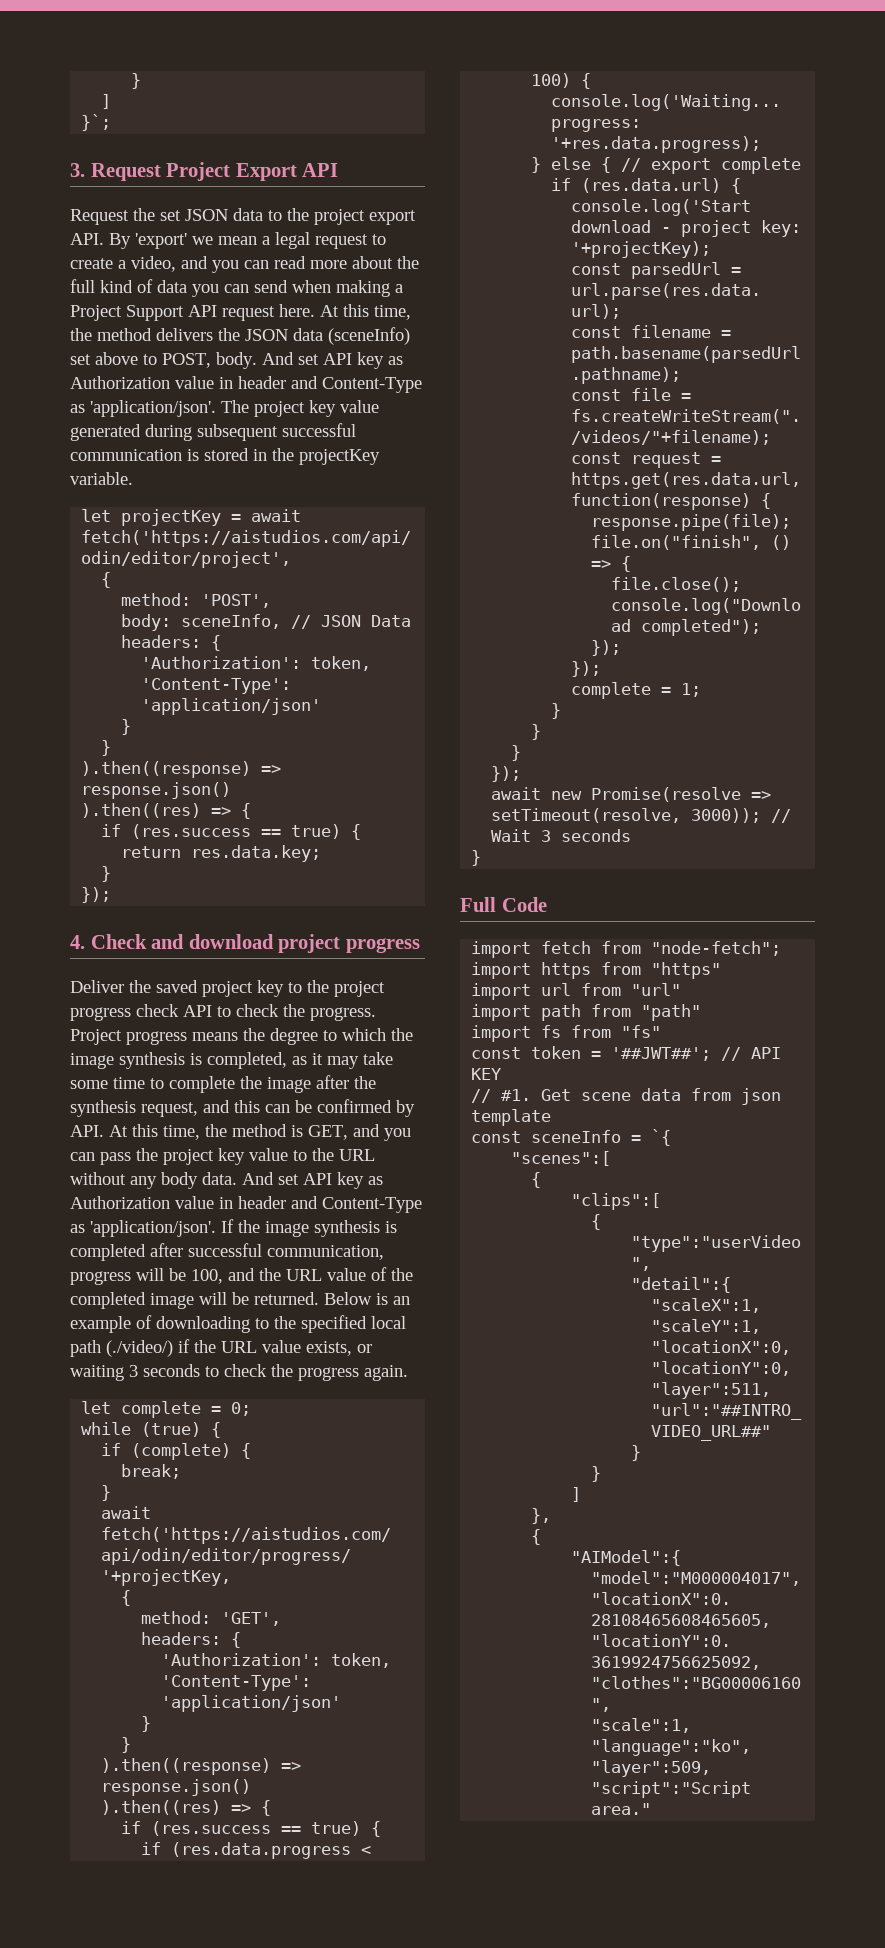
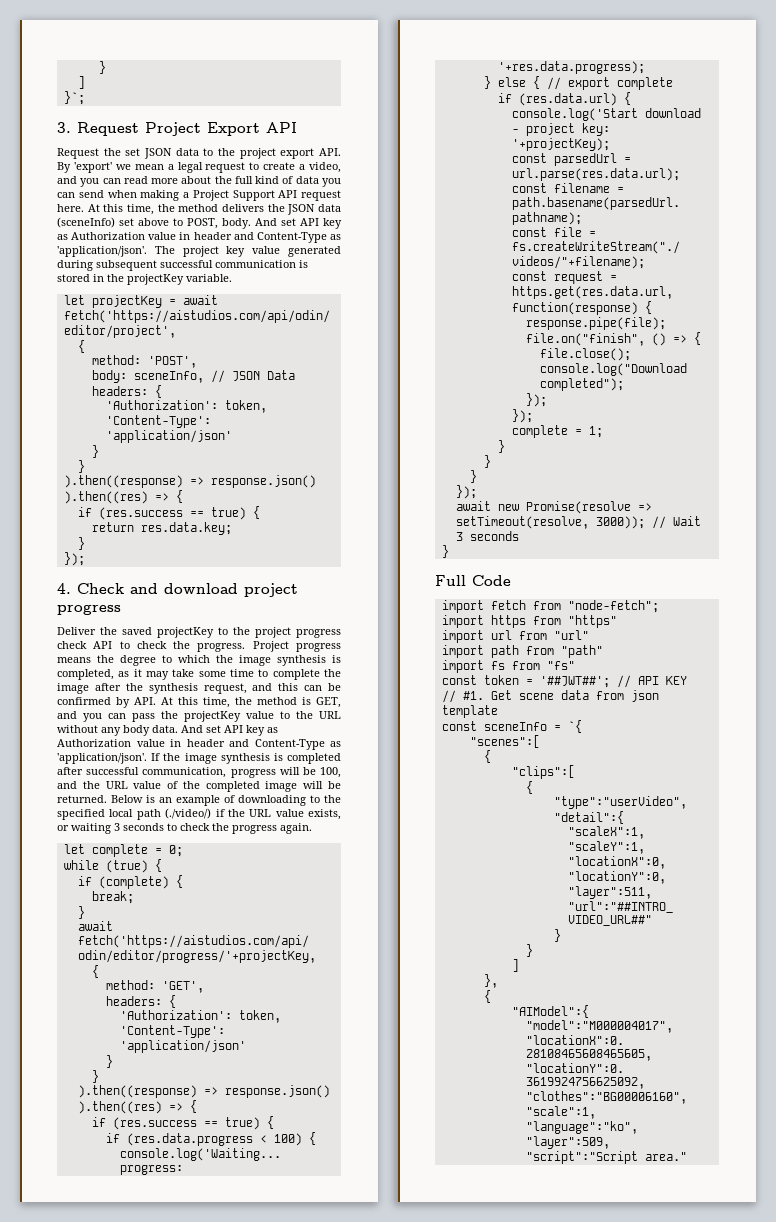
- Deliver the saved project key to the project progress check API to check the progress.
+ Deliver the saved projectKey to the project progress check API to check the progress.
- Project progress means the degree to which the image synthesis is completed, as it may take some time to complete the image after the synthesis request, and this can be confirmed by API. At this time, the method is GET, and you can pass the project key value to the URL without any body data.
+ Project progress means the degree to which the image synthesis is completed, as it may take some time to complete the image after the synthesis request, and this can be confirmed by API. At this time, the method is GET, and you can pass the projectKey value to the URL without any body data.

